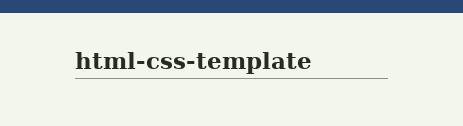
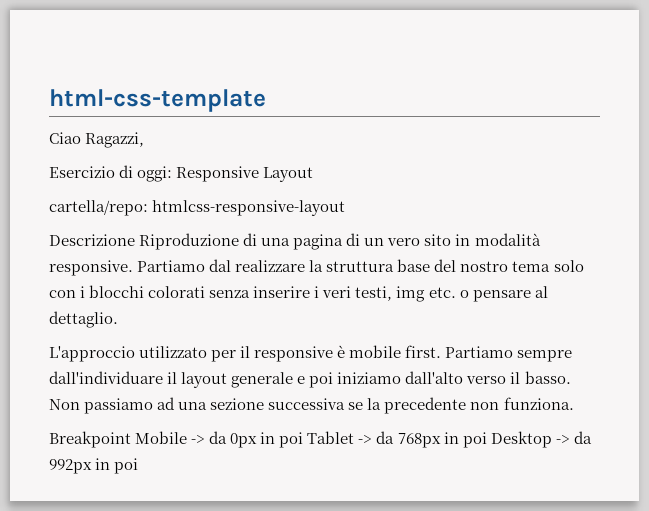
+ Ciao Ragazzi,
+ Esercizio di oggi: Responsive Layout
+ cartella/repo: htmlcss-responsive-layout
+ Descrizione Riproduzione di una pagina di un vero sito in modalità responsive. Partiamo dal realizzare la struttura base del nostro tema solo con i blocchi colorati senza inserire i veri testi, img etc. o pensare al dettaglio.
+ L'approccio utilizzato per il responsive è mobile first. Partiamo sempre dall'individuare il layout generale e poi iniziamo dall'alto verso il basso. Non passiamo ad una sezione successiva se la precedente non funziona.
+ Breakpoint Mobile -> da 0px in poi Tablet -> da 768px in poi Desktop -> da 992px in poi

